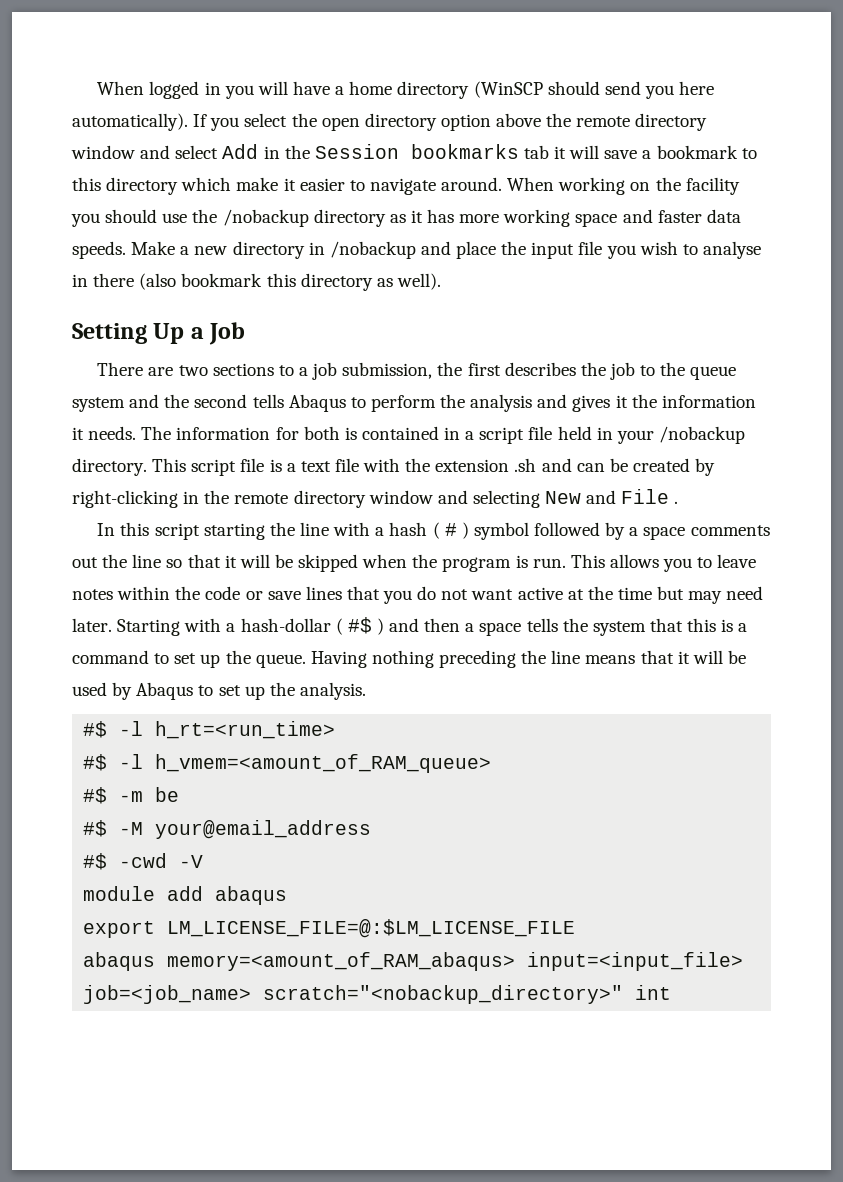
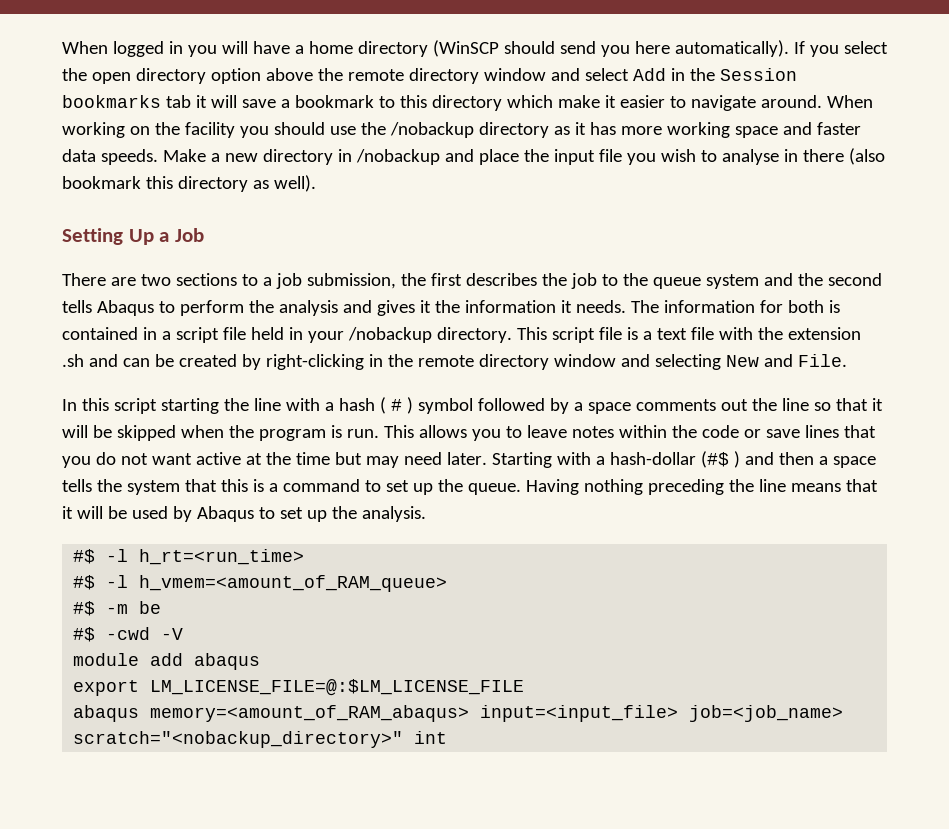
- This script file is a text file with the extension .sh and can be created by right-clicking in the remote directory window and selecting New and File .
+ This script file is a text file with the extension .sh and can be created by right-clicking in the remote directory window and selecting New and File.
- Starting with a hash-dollar ( #$ ) and then a space tells the system that this is a command to set up the queue.
+ Starting with a hash-dollar (#$ ) and then a space tells the system that this is a command to set up the queue.
- #$ -M your@email_address

